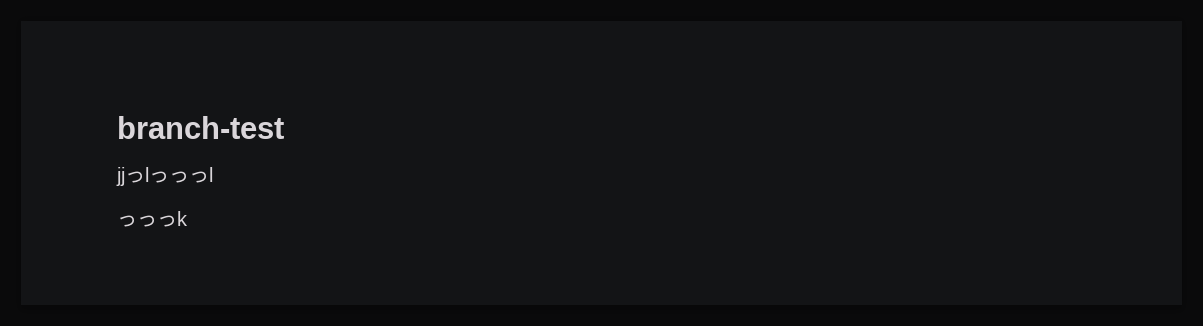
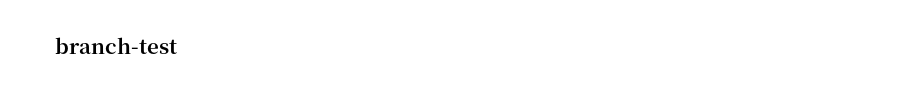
- jjっlっっっl
- っっっk

